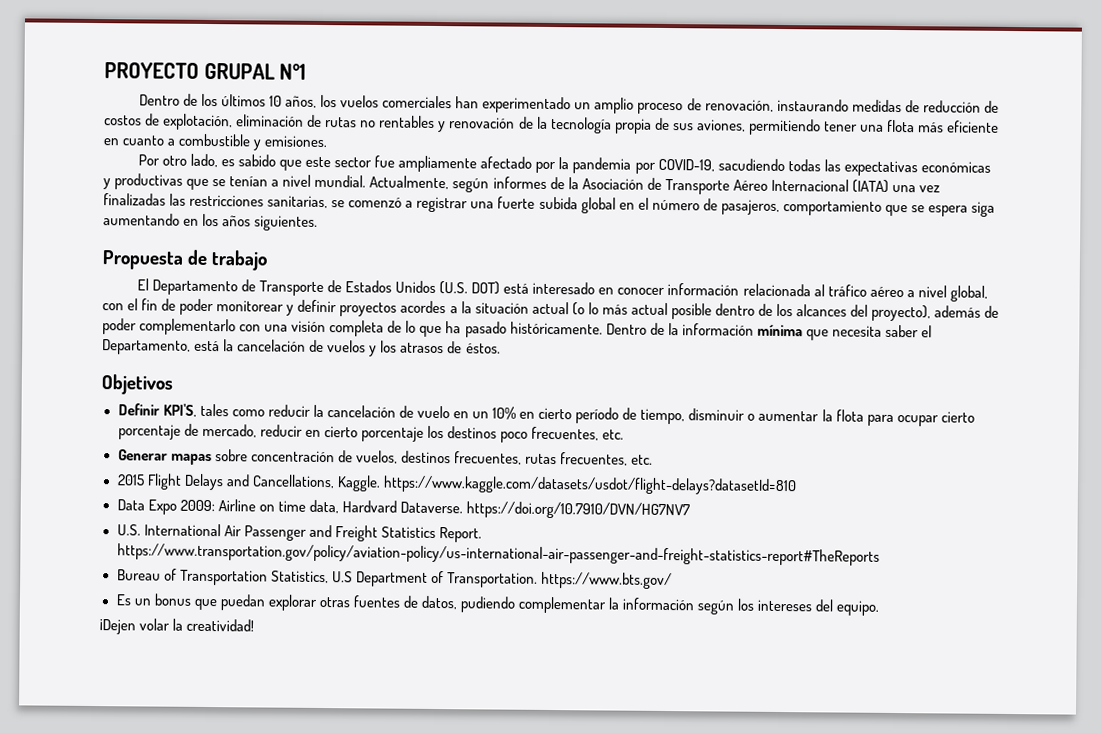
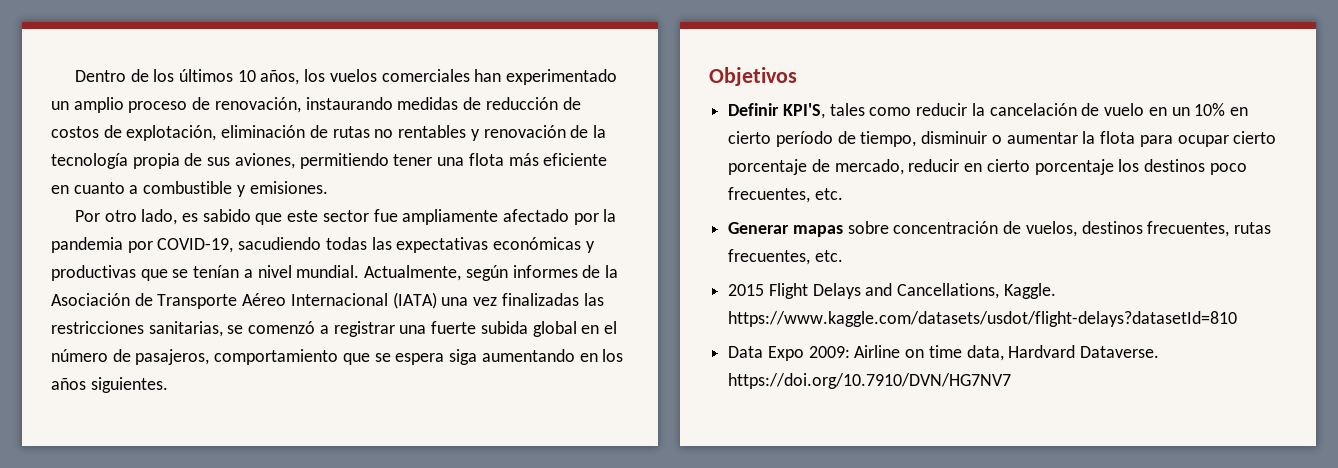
- PROYECTO GRUPAL Nº1
- Propuesta de trabajo
- El Departamento de Transporte de Estados Unidos (U.S. DOT) está interesado en conocer información relacionada al tráfico aéreo a nivel global, con el fin de poder monitorear y definir proyectos acordes a la situación actual (o lo más actual posible dentro de los alcances del proyecto), además de poder complementarlo con una visión completa de lo que ha pasado históricamente. Dentro de la información mínima que necesita saber el Departamento, está la cancelación de vuelos y los atrasos de éstos.
- U.S. International Air Passenger and Freight Statistics Report. https://www.transportation.gov/policy/aviation-policy/us-international-air-passenger-and-freight-statistics-report#TheReports
- Bureau of Transportation Statistics, U.S Department of Transportation. https://www.bts.gov/
- Es un bonus que puedan explorar otras fuentes de datos, pudiendo complementar la información según los intereses del equipo.
- ¡Dejen volar la creatividad!

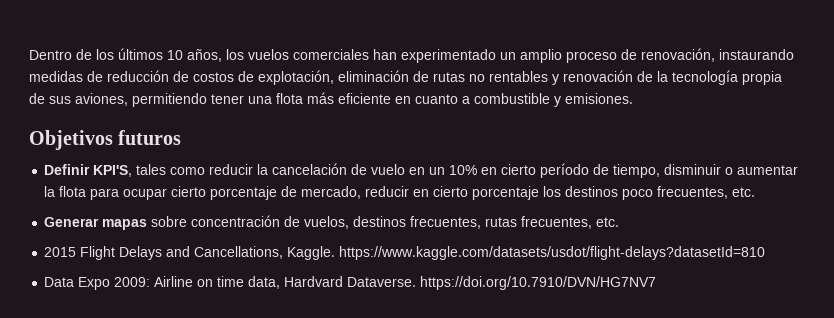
- Por otro lado, es sabido que este sector fue ampliamente afectado por la pandemia por COVID-19, sacudiendo todas las expectativas económicas y productivas que se tenían a nivel mundial. Actualmente, según informes de la Asociación de Transporte Aéreo Internacional (IATA) una vez finalizadas las restricciones sanitarias, se comenzó a registrar una fuerte subida global en el número de pasajeros, comportamiento que se espera siga aumentando en los años siguientes.
- Objetivos
+ Objetivos futuros

